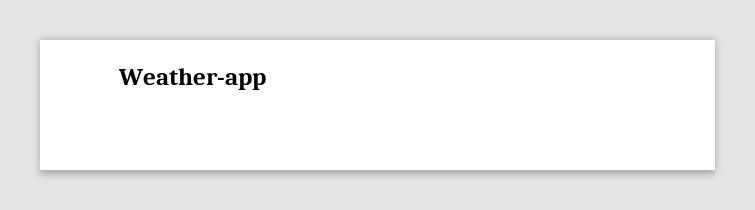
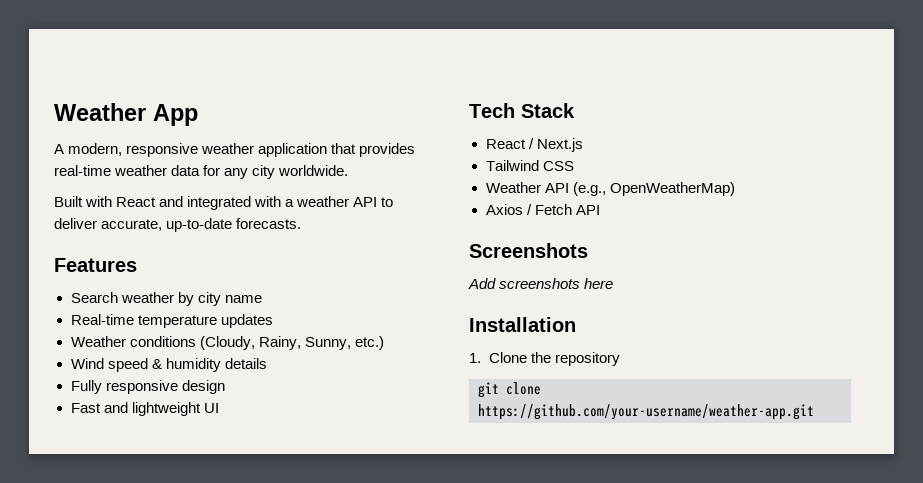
- Weather-app
+ Weather App
+ A modern, responsive weather application that provides real-time weather data for any city worldwide.
+ Built with React and integrated with a weather API to deliver accurate, up-to-date forecasts.
+ Features
+ Search weather by city name
+ Real-time temperature updates
+ Weather conditions (Cloudy, Rainy, Sunny, etc.)
+ Wind speed & humidity details
+ Fully responsive design
+ Fast and lightweight UI
+ Tech Stack
+ React / Next.js
+ Tailwind CSS
+ Weather API (e.g., OpenWeatherMap)
+ Axios / Fetch API
+ Screenshots
+ Add screenshots here
+ Installation
+ 1. Clone the repository
+ git clone https://github.com/your-username/weather-app.git

